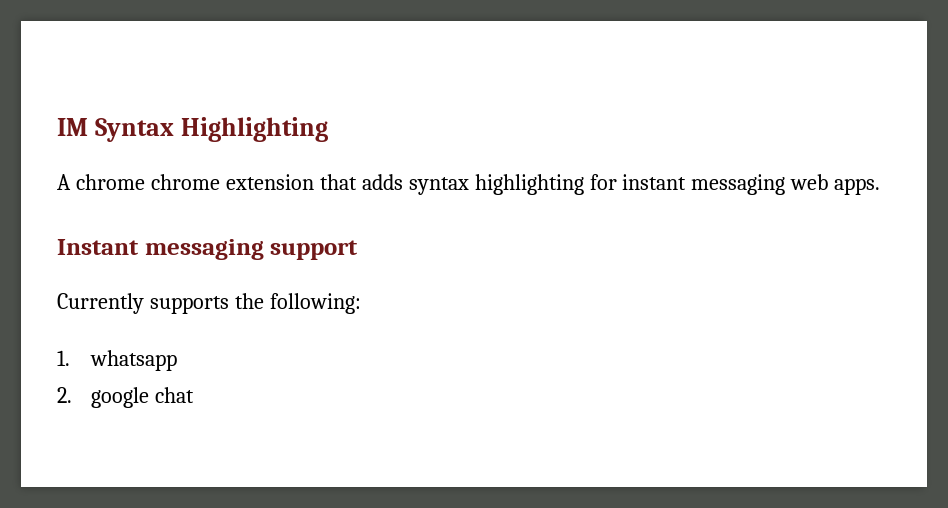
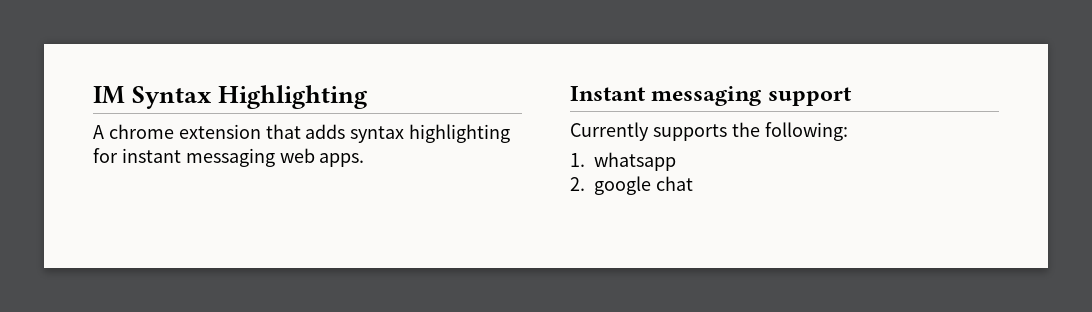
- A chrome chrome extension that adds syntax highlighting for instant messaging web apps.
+ A chrome extension that adds syntax highlighting for instant messaging web apps.

